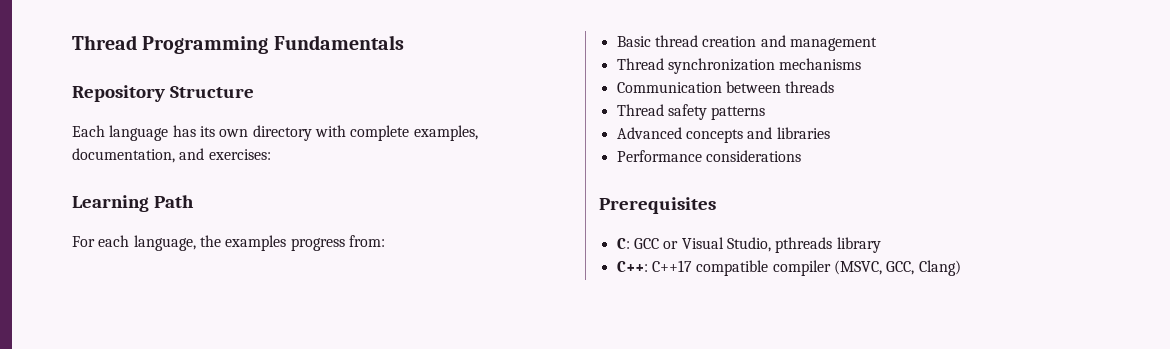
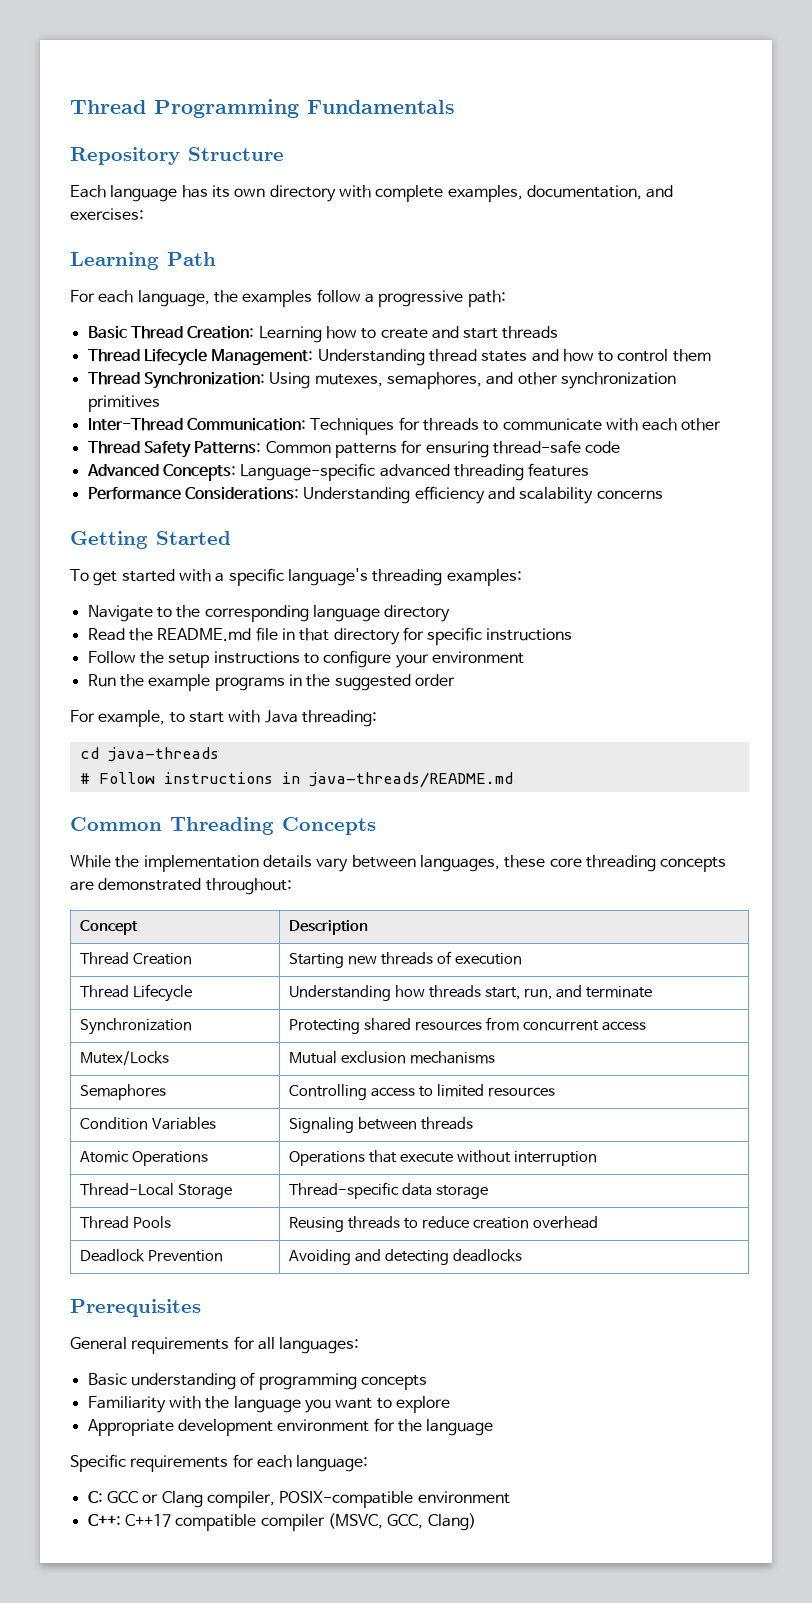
- For each language, the examples progress from:
- Basic thread creation and management
- Thread synchronization mechanisms
- Communication between threads
- Thread safety patterns
- Advanced concepts and libraries
- Performance considerations
+ For each language, the examples follow a progressive path:
+ Basic Thread Creation: Learning how to create and start threads
+ Thread Lifecycle Management: Understanding thread states and how to control them
+ Thread Synchronization: Using mutexes, semaphores, and other synchronization primitives
+ Inter-Thread Communication: Techniques for threads to communicate with each other
+ Thread Safety Patterns: Common patterns for ensuring thread-safe code
+ Advanced Concepts: Language-specific advanced threading features
+ Performance Considerations: Understanding efficiency and scalability concerns
+ Getting Started
+ To get started with a specific language's threading examples:
+ Navigate to the corresponding language directory
+ Read the README.md file in that directory for specific instructions
+ Follow the setup instructions to configure your environment
+ Run the example programs in the suggested order
+ For example, to start with Java threading:
+ cd java-threads
+ # Follow instructions in java-threads/README.md
+ Common Threading Concepts
+ While the implementation details vary between languages, these core threading concepts are demonstrated throughout:
+ Concept | Description
+ Thread Creation | Starting new threads of execution
+ Thread Lifecycle | Understanding how threads start, run, and terminate
+ Synchronization | Protecting shared resources from concurrent access
+ Mutex/Locks | Mutual exclusion mechanisms
+ Semaphores | Controlling access to limited resources
+ Condition Variables | Signaling between threads
+ Atomic Operations | Operations that execute without interruption
+ Thread-Local Storage | Thread-specific data storage
+ Thread Pools | Reusing threads to reduce creation overhead
+ Deadlock Prevention | Avoiding and detecting deadlocks
  Prerequisites
+ General requirements for all languages:
+ Basic understanding of programming concepts
+ Familiarity with the language you want to explore
+ Appropriate development environment for the language
+ Specific requirements for each language:
- C: GCC or Visual Studio, pthreads library
+ C: GCC or Clang compiler, POSIX-compatible environment

